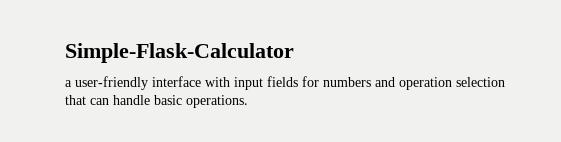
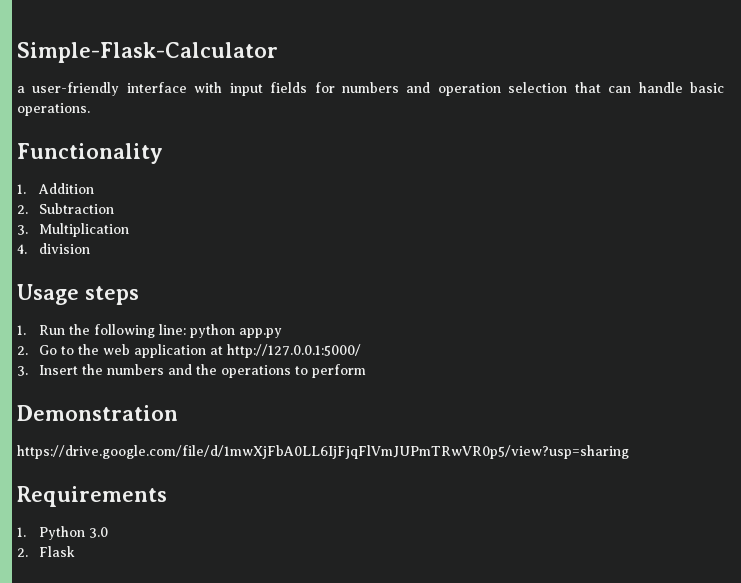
+ Functionality
+ 1. Addition
+ 2. Subtraction
+ 3. Multiplication
+ 4. division
+ Usage steps
+ 1. Run the following line: python app.py
+ 2. Go to the web application at http://127.0.0.1:5000/
+ 3. Insert the numbers and the operations to perform
+ Demonstration
+ https://drive.google.com/file/d/1mwXjFbA0LL6IjFjqFlVmJUPmTRwVR0p5/view?usp=sharing
+ Requirements
+ 1. Python 3.0
+ 2. Flask

